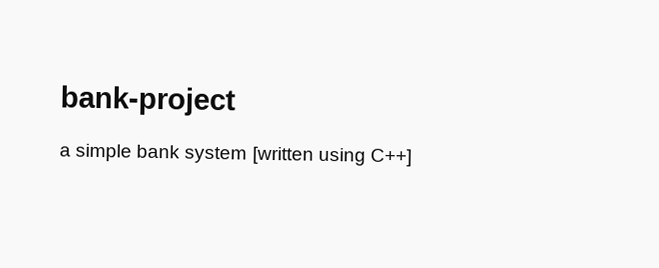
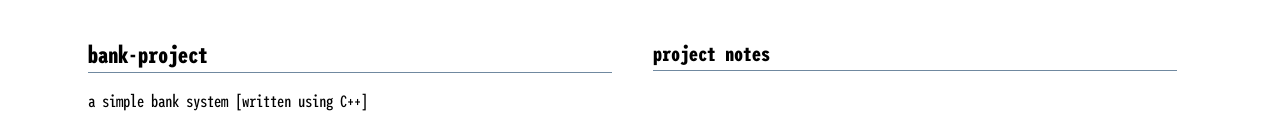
+ project notes

